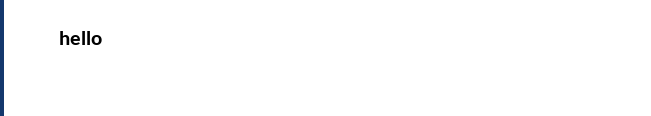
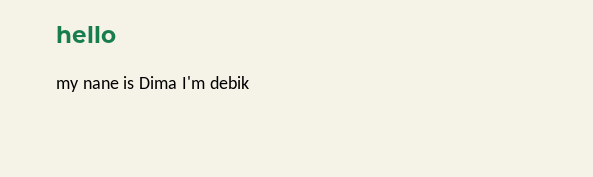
+ my nane is Dima I'm debik

